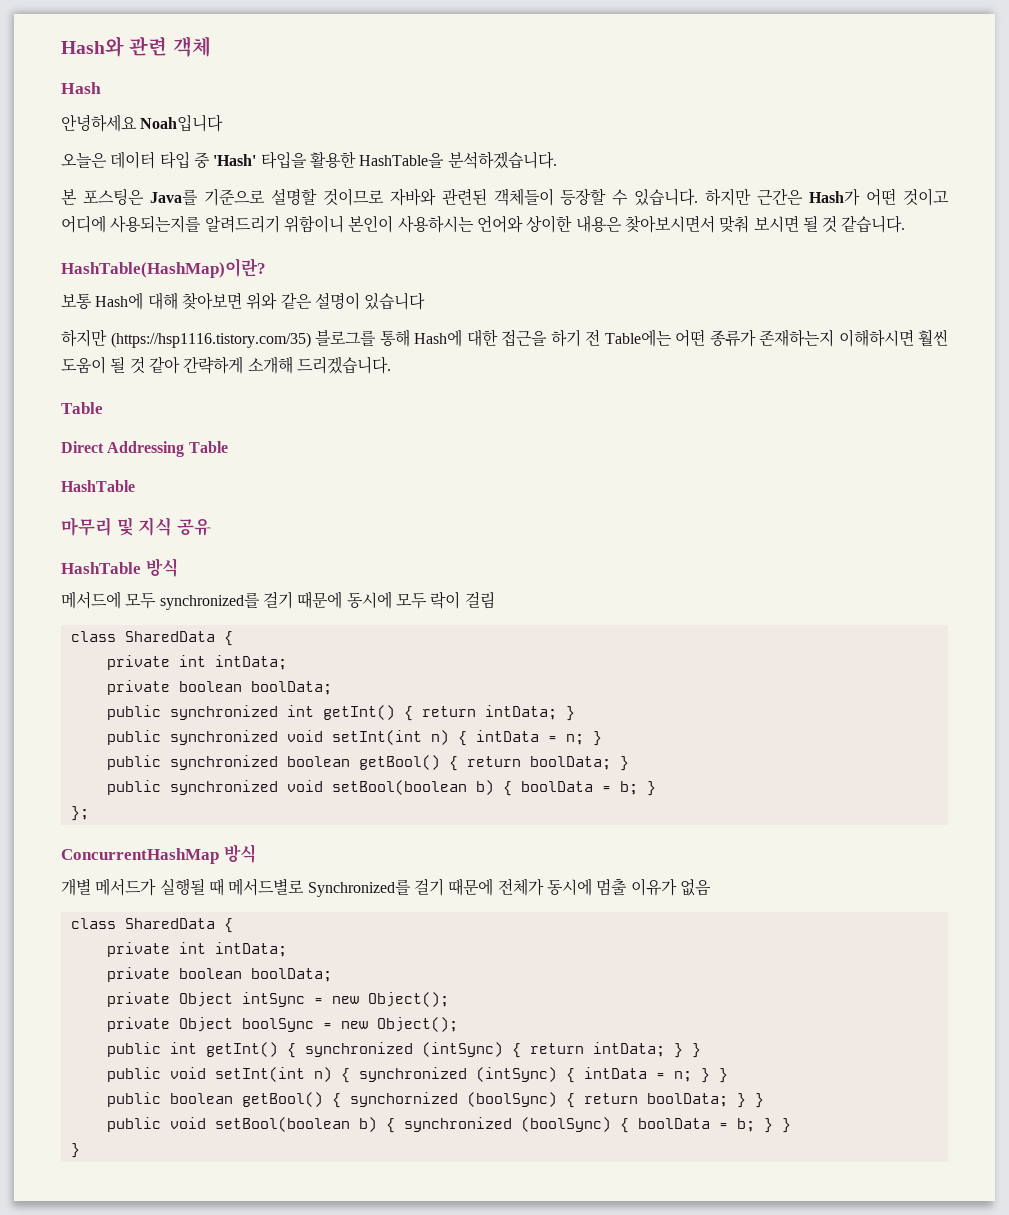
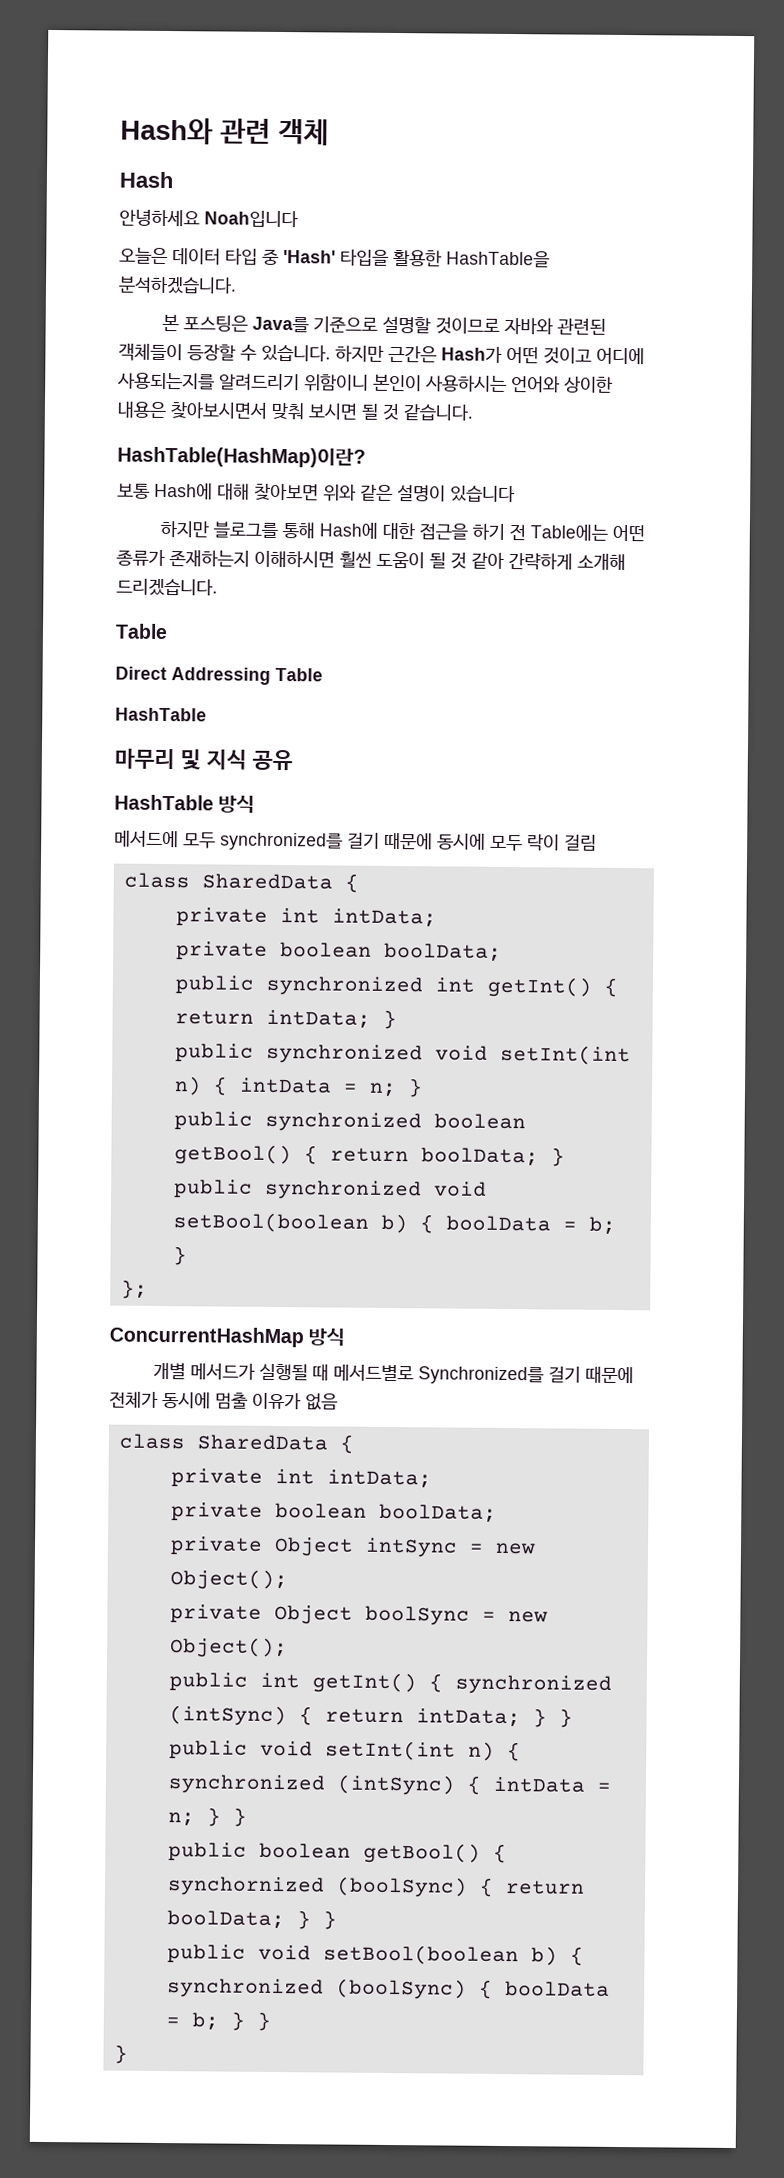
- 하지만 (https://hsp1116.tistory.com/35) 블로그를 통해 Hash에 대한 접근을 하기 전 Table에는 어떤 종류가 존재하는지 이해하시면 훨씬 도움이 될 것 같아 간략하게 소개해 드리겠습니다.
+ 하지만 블로그를 통해 Hash에 대한 접근을 하기 전 Table에는 어떤 종류가 존재하는지 이해하시면 훨씬 도움이 될 것 같아 간략하게 소개해 드리겠습니다.

